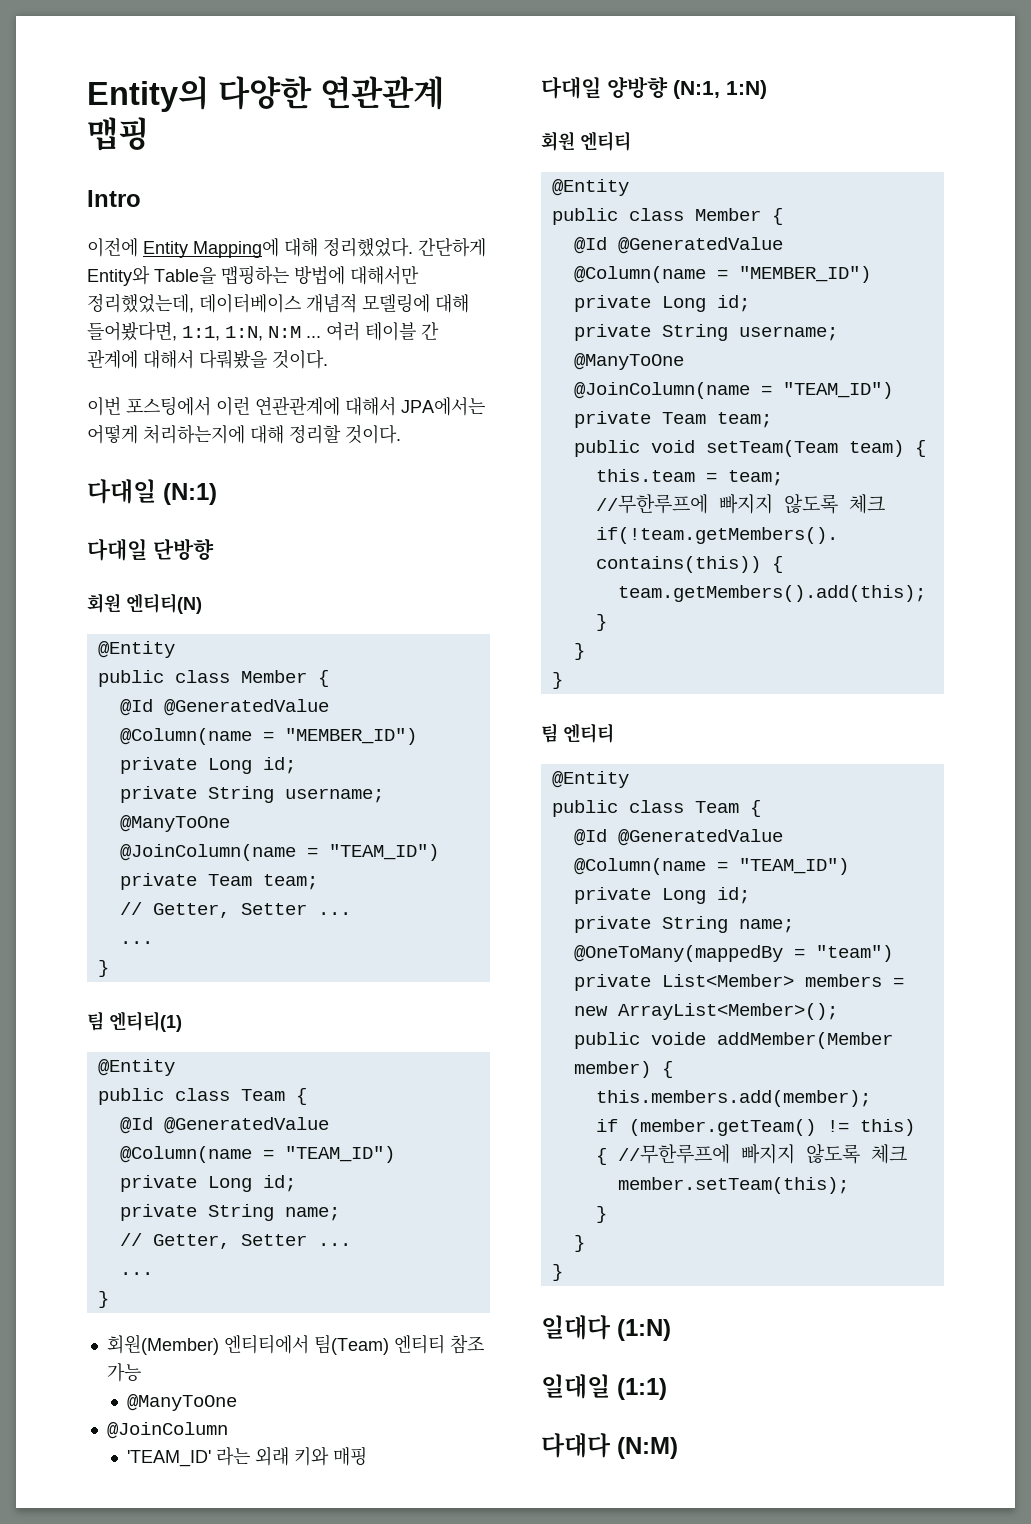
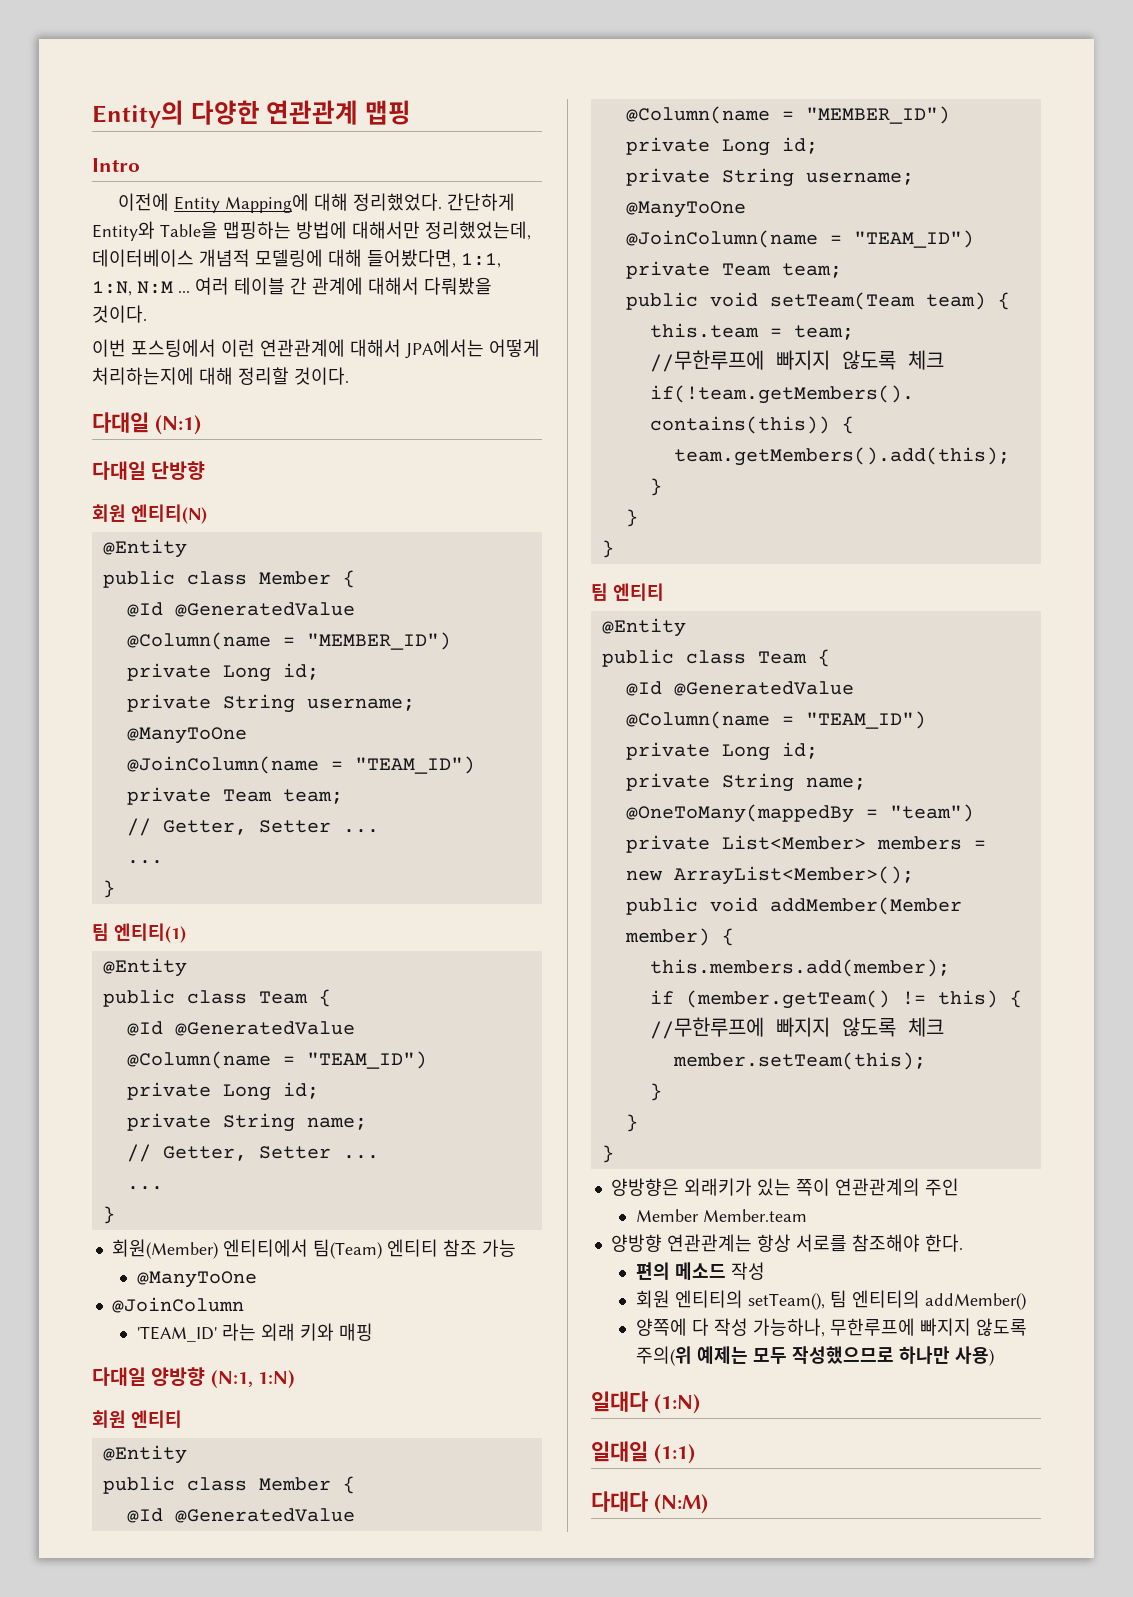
- public voide addMember(Member member) {
+ public void addMember(Member member) {
+ 양방향은 외래키가 있는 쪽이 연관관계의 주인
+ Member Member.team
+ 양방향 연관관계는 항상 서로를 참조해야 한다.
+ 편의 메소드 작성
+ 회원 엔티티의 setTeam(), 팀 엔티티의 addMember()
+ 양쪽에 다 작성 가능하나, 무한루프에 빠지지 않도록 주의(위 예제는 모두 작성했으므로 하나만 사용)

